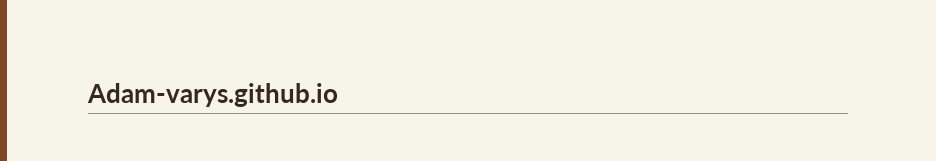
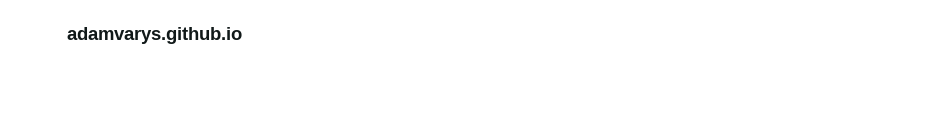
- Adam-varys.github.io
+ adamvarys.github.io

